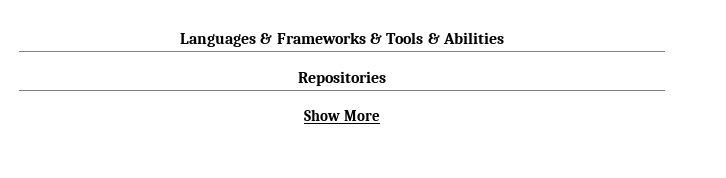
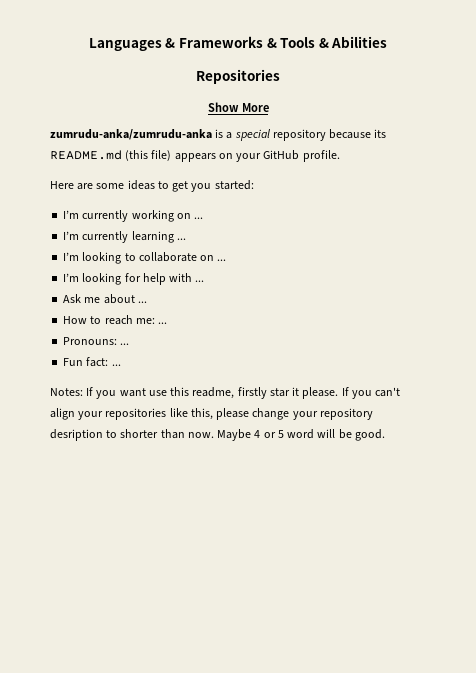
+ zumrudu-anka/zumrudu-anka is a special repository because its README.md (this file) appears on your GitHub profile.
+ Here are some ideas to get you started:
+ I’m currently working on ...
+ I’m currently learning ...
+ I’m looking to collaborate on ...
+ I’m looking for help with ...
+ Ask me about ...
+ How to reach me: ...
+ Pronouns: ...
+ Fun fact: ...
+ Notes: If you want use this readme, firstly star it please. If you can't align your repositories like this, please change your repository desription to shorter than now. Maybe 4 or 5 word will be good.

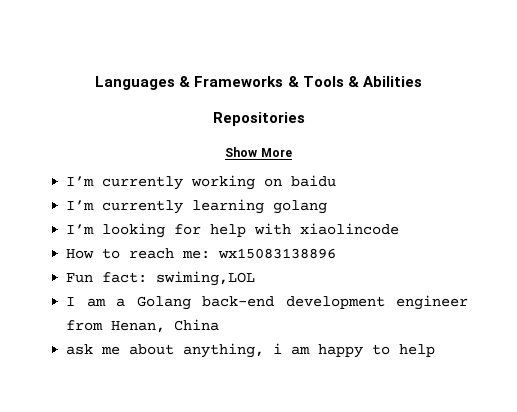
- zumrudu-anka/zumrudu-anka is a special repository because its README.md (this file) appears on your GitHub profile.
- Here are some ideas to get you started:
- I’m currently working on ...
+ I’m currently working on baidu
- I’m currently learning ...
- I’m looking to collaborate on ...
+ I’m currently learning golang
- I’m looking for help with ...
- Ask me about ...
+ I’m looking for help with xiaolincode
- How to reach me: ...
- Pronouns: ...
+ How to reach me: wx15083138896
- Fun fact: ...
- Notes: If you want use this readme, firstly star it please. If you can't align your repositories like this, please change your repository desription to shorter than now. Maybe 4 or 5 word will be good.
+ Fun fact: swiming,LOL
+ I am a Golang back-end development engineer from Henan, China
+ ask me about anything, i am happy to help

